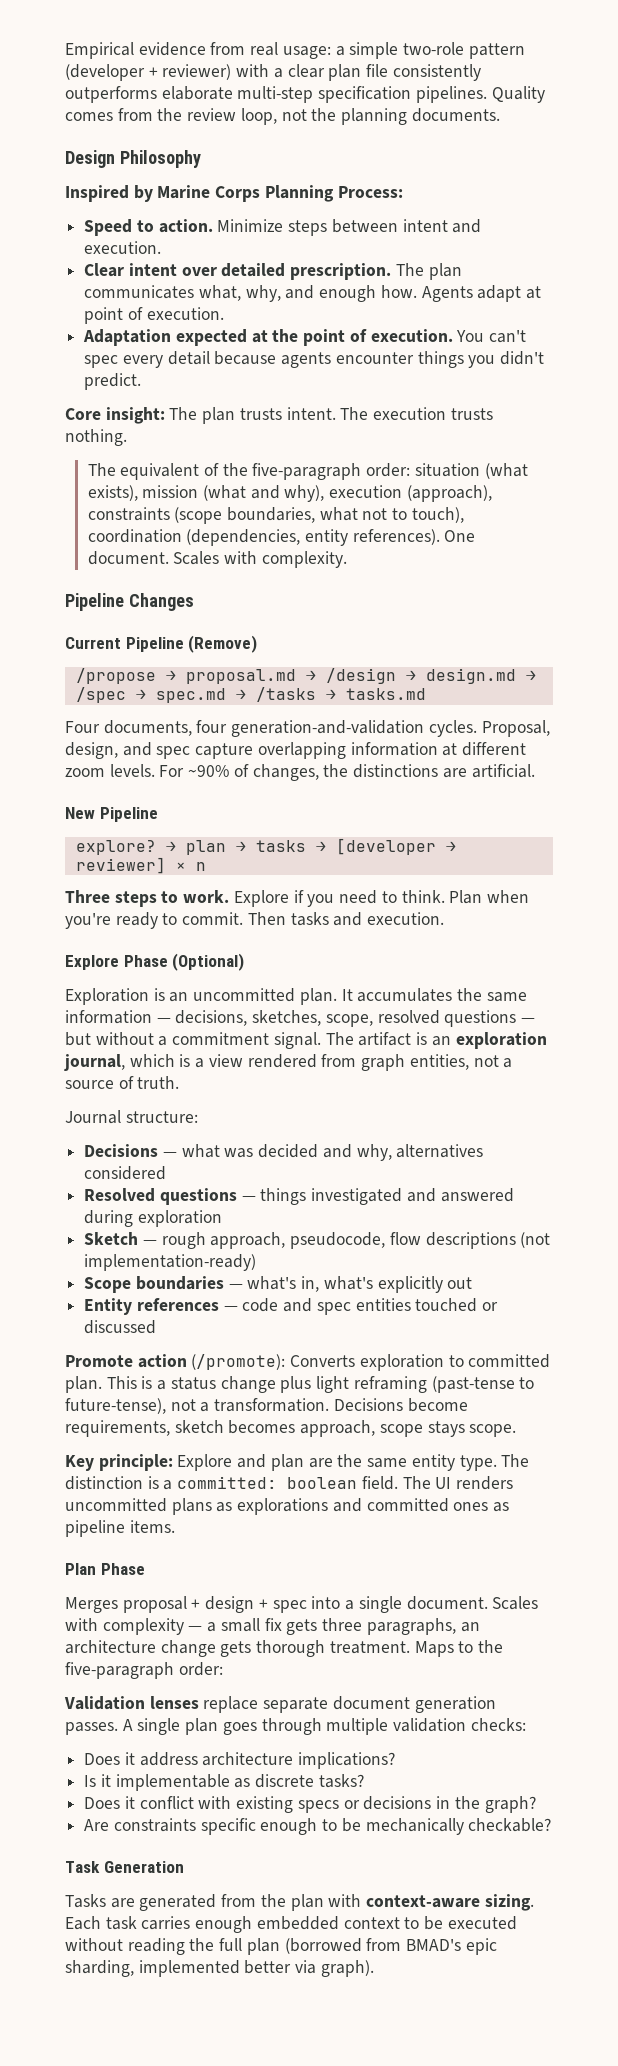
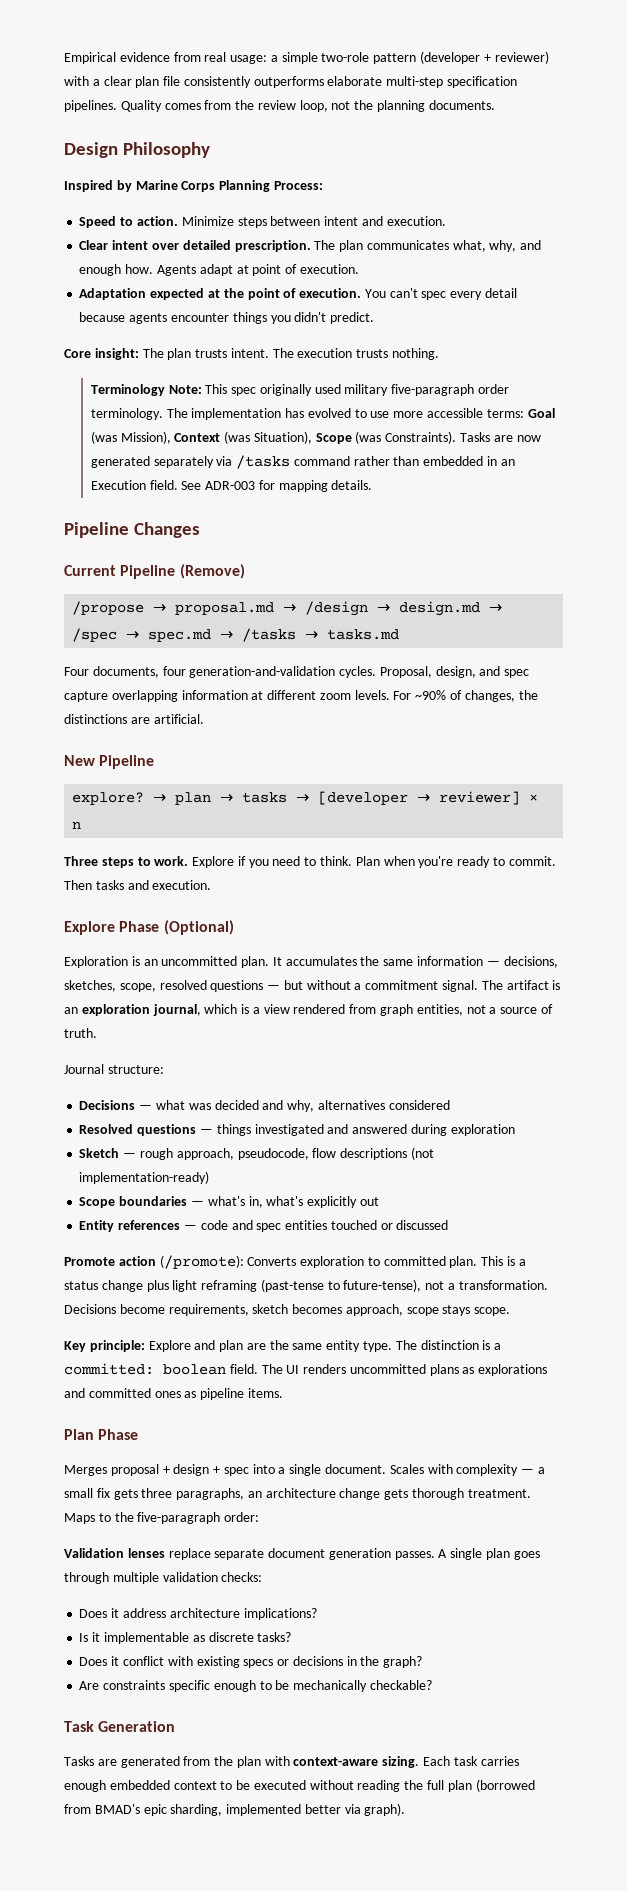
- The equivalent of the five-paragraph order: situation (what exists), mission (what and why), execution (approach), constraints (scope boundaries, what not to touch), coordination (dependencies, entity references). One document. Scales with complexity.
+ Terminology Note: This spec originally used military five-paragraph order terminology. The implementation has evolved to use more accessible terms: Goal (was Mission), Context (was Situation), Scope (was Constraints). Tasks are now generated separately via /tasks command rather than embedded in an Execution field. See ADR-003 for mapping details.

